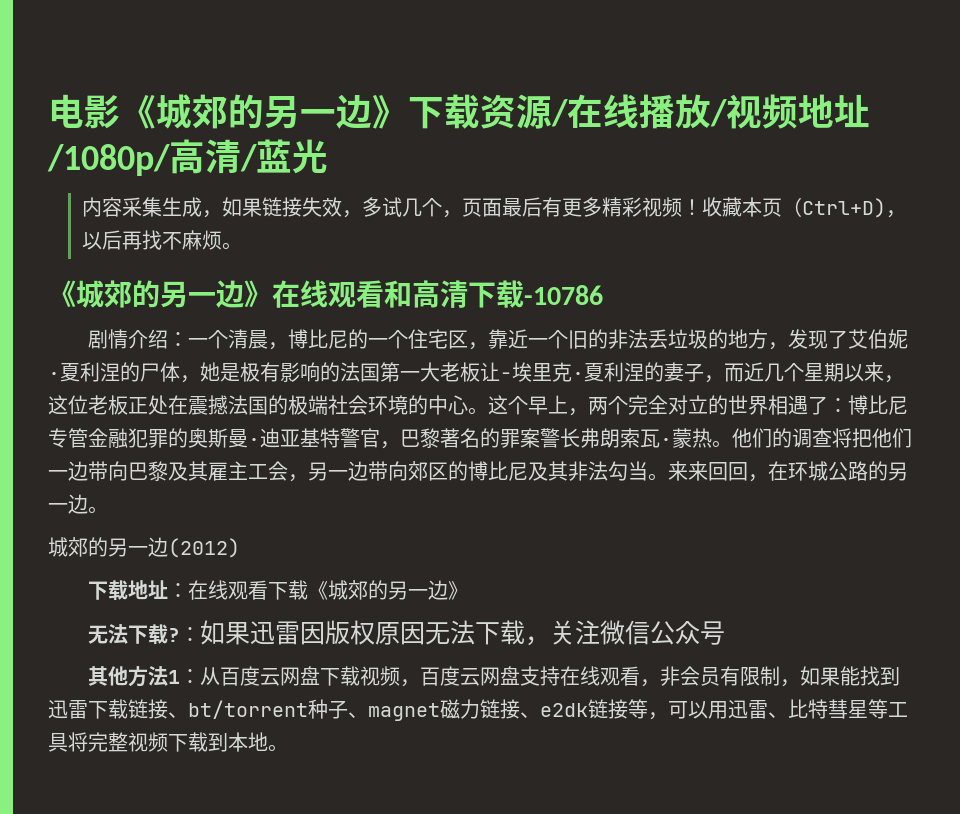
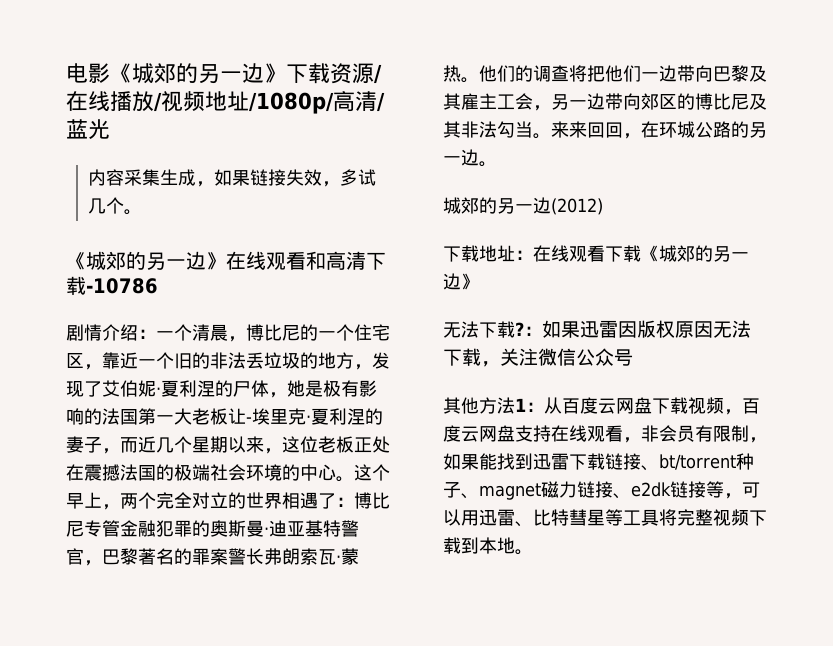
- 内容采集生成，如果链接失效，多试几个，页面最后有更多精彩视频！收藏本页（Ctrl+D)，以后再找不麻烦。
+ 内容采集生成，如果链接失效，多试几个。

